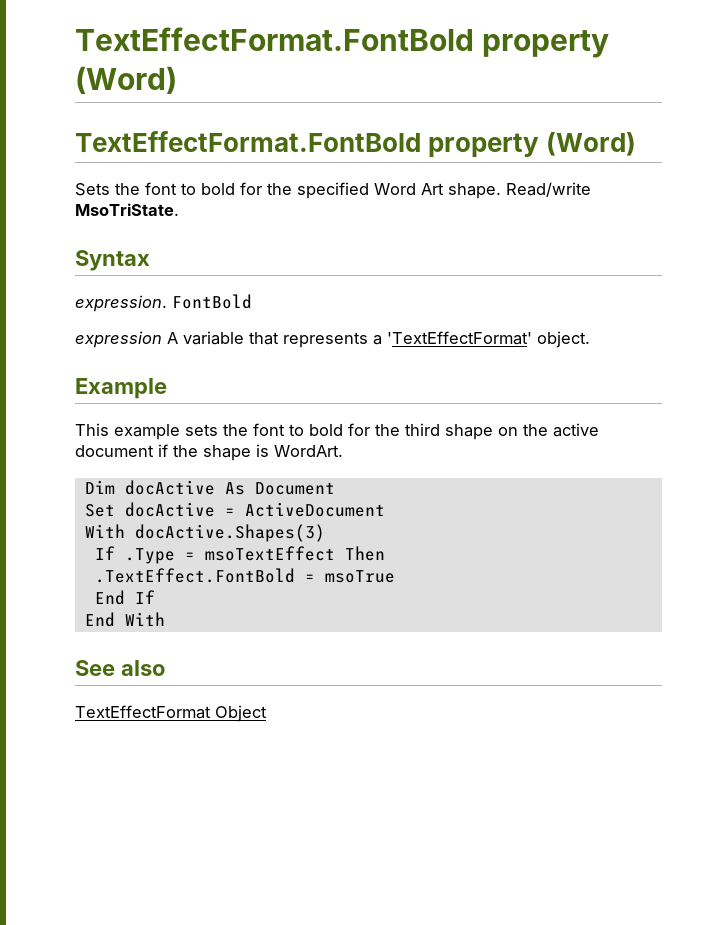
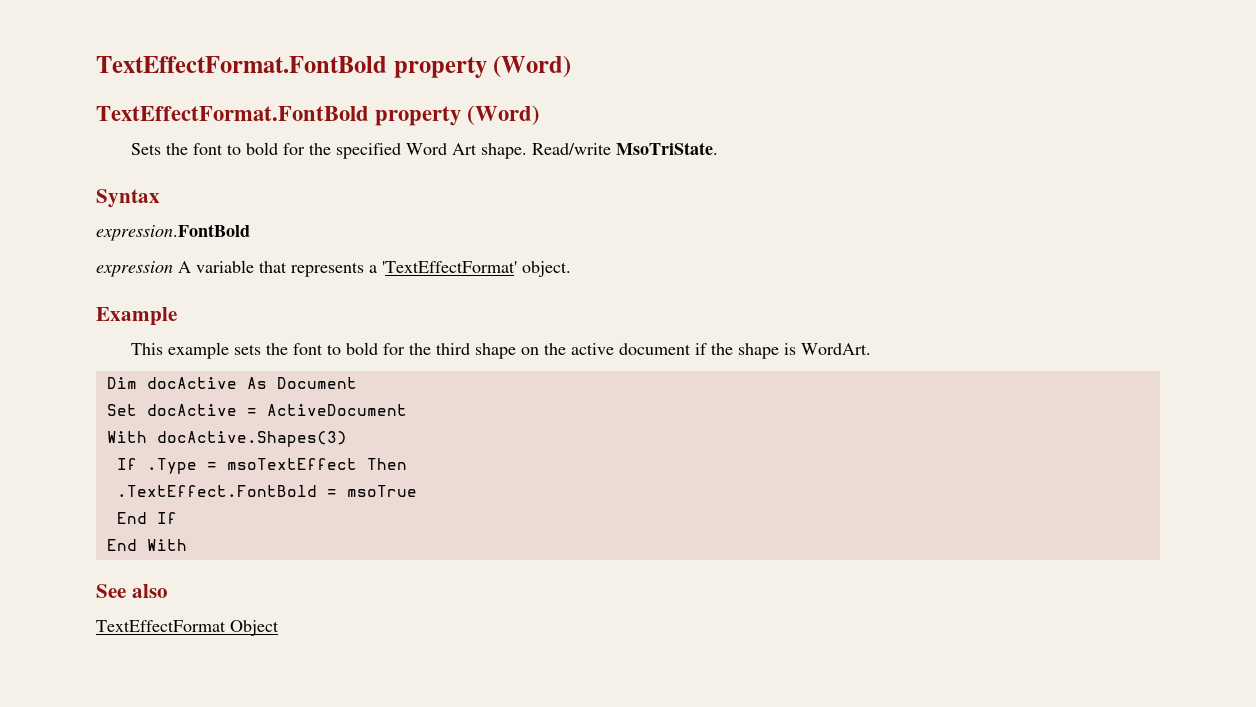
- expression. FontBold
+ expression.FontBold

